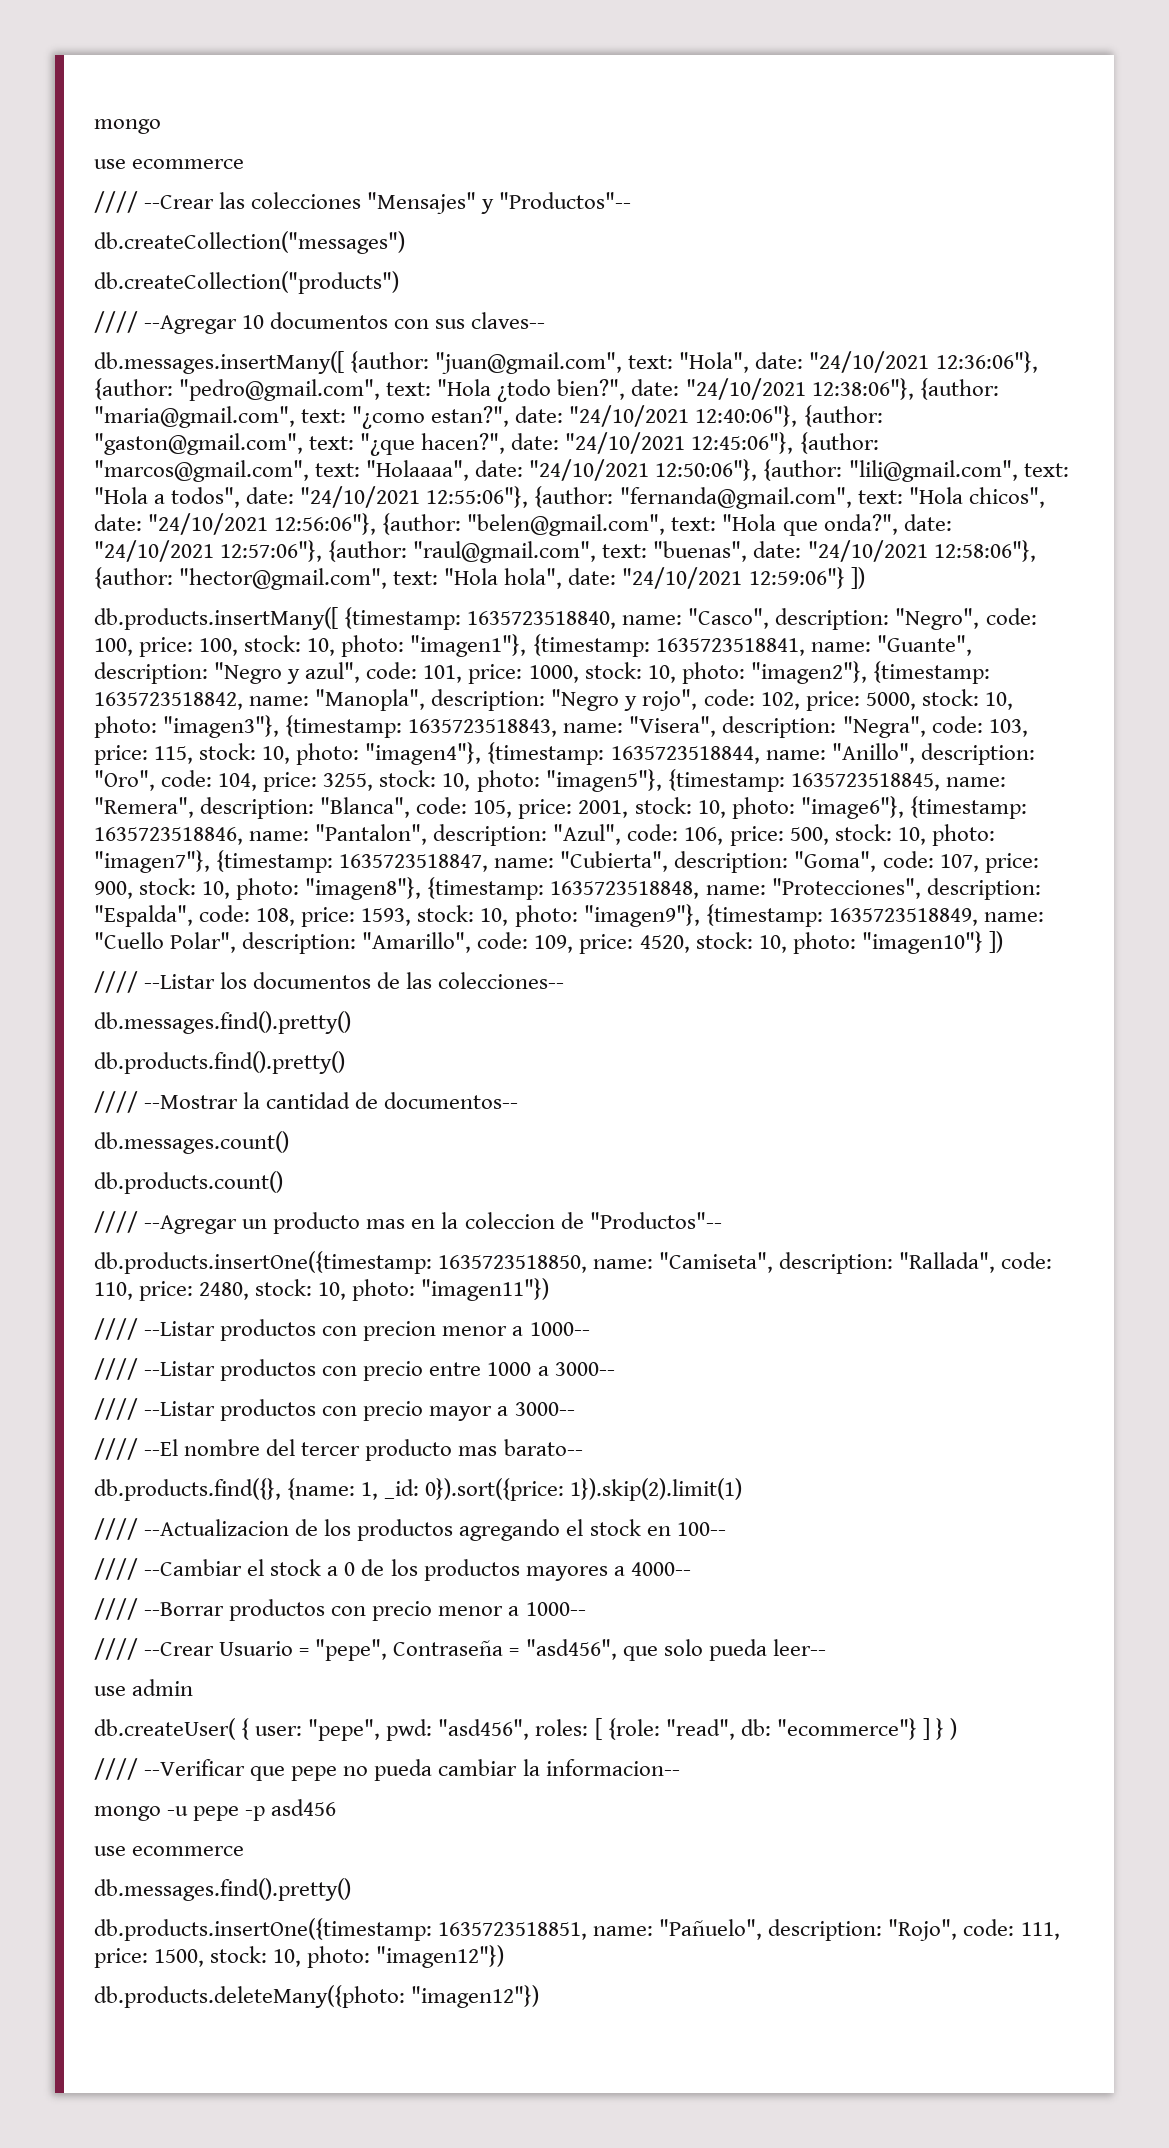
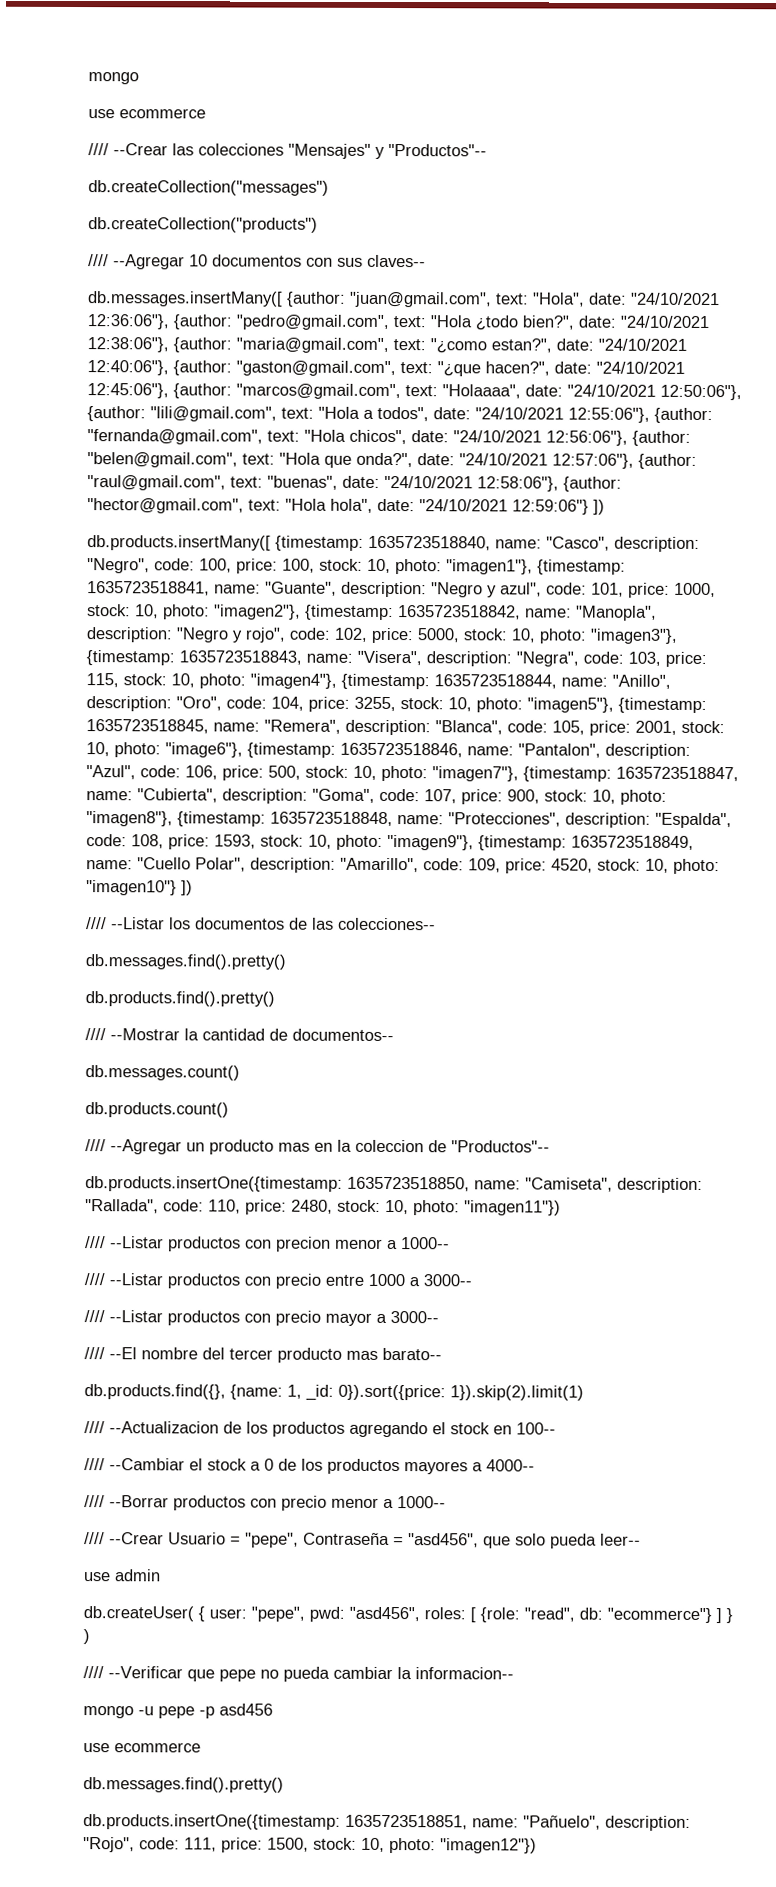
- db.products.deleteMany({photo: "imagen12"})

